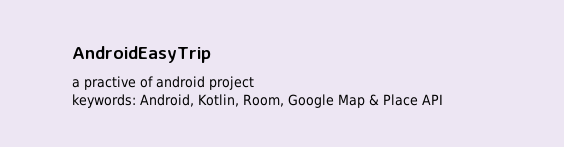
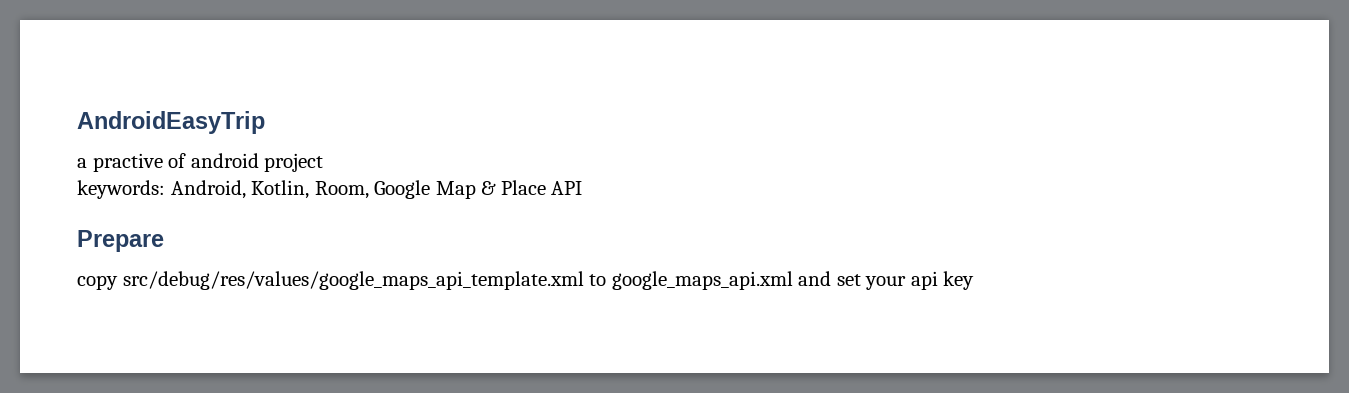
+ Prepare
+ copy src/debug/res/values/google_maps_api_template.xml to google_maps_api.xml and set your api key

